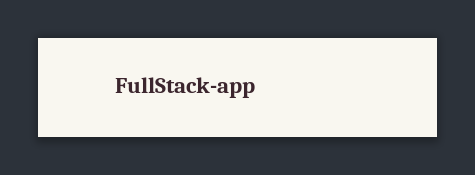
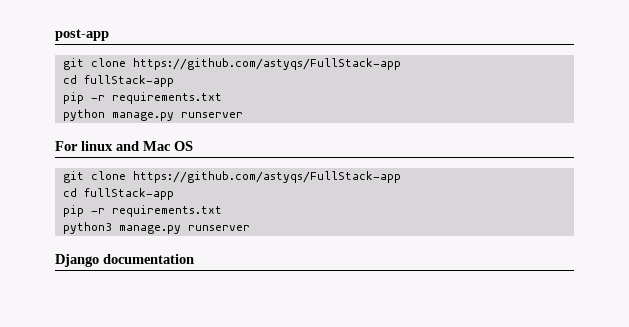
- FullStack-app
+ post-app
+ git clone https://github.com/astyqs/FullStack-app
+ cd fullStack-app
+ pip -r requirements.txt
+ python manage.py runserver
+ For linux and Mac OS
+ git clone https://github.com/astyqs/FullStack-app
+ cd fullStack-app
+ pip -r requirements.txt
+ python3 manage.py runserver
+ Django documentation

